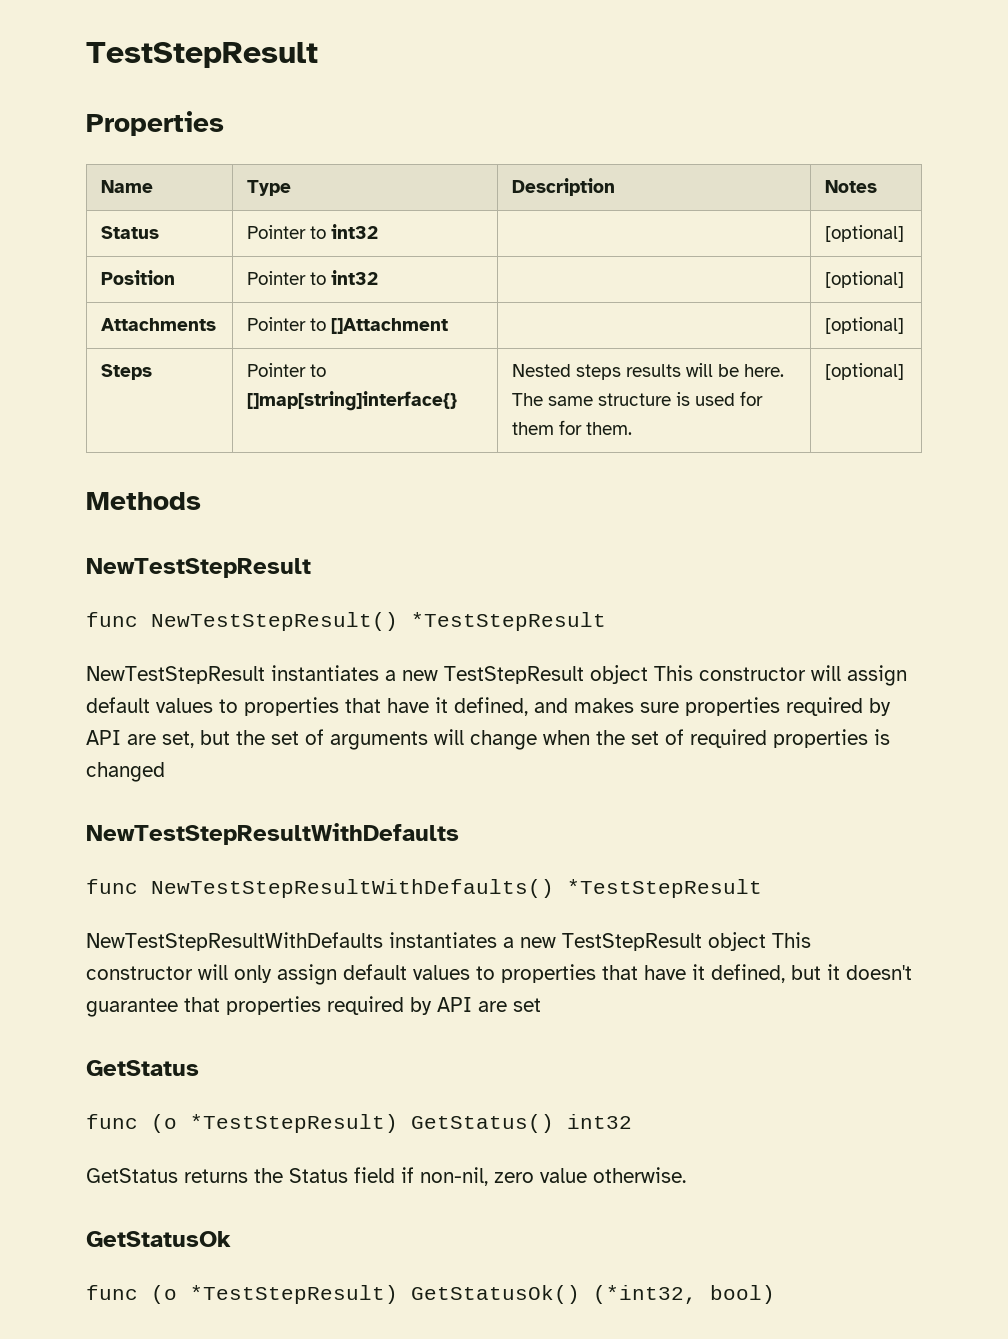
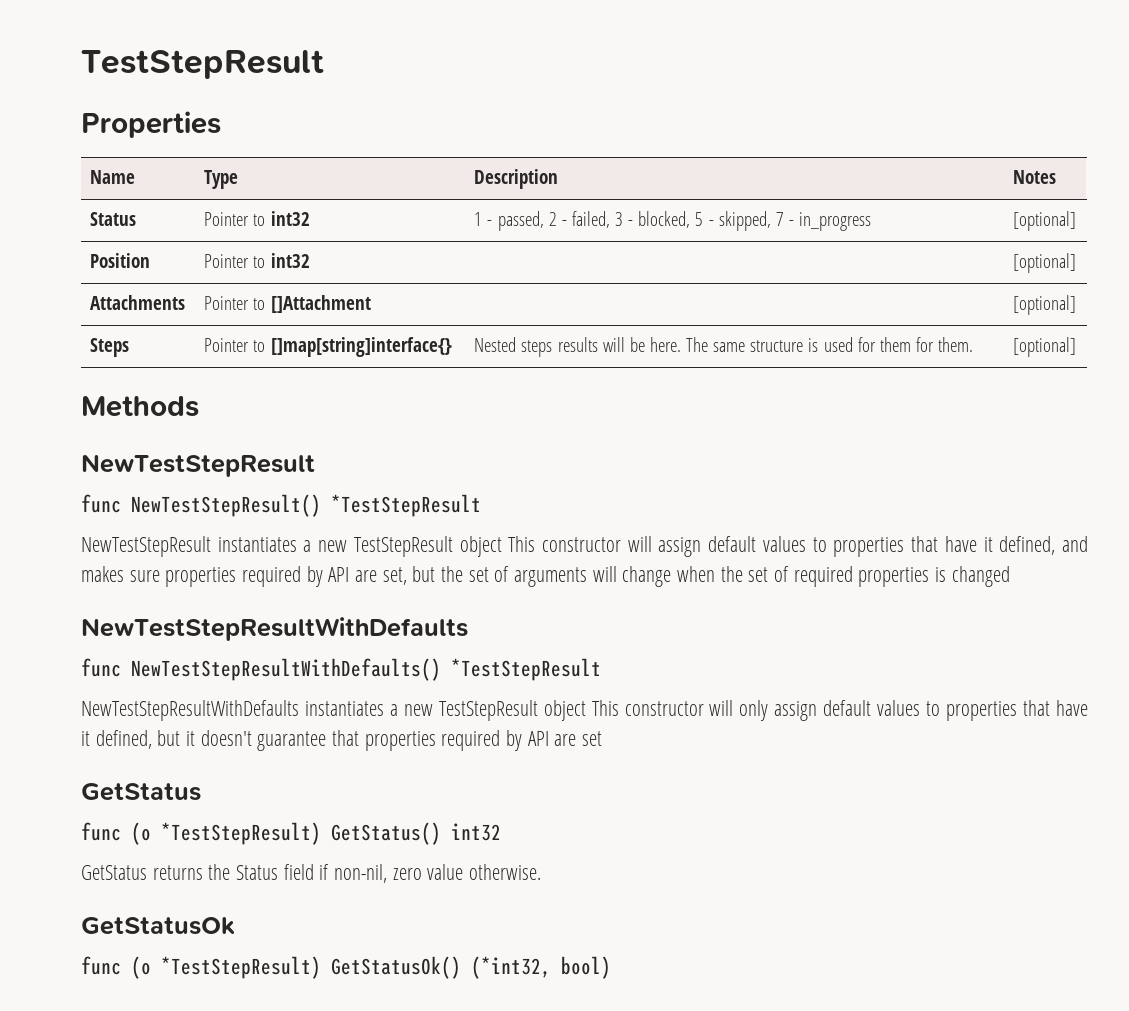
- Status | Pointer to int32 | | [optional]
+ Status | Pointer to int32 | 1 - passed, 2 - failed, 3 - blocked, 5 - skipped, 7 - in_progress | [optional]

